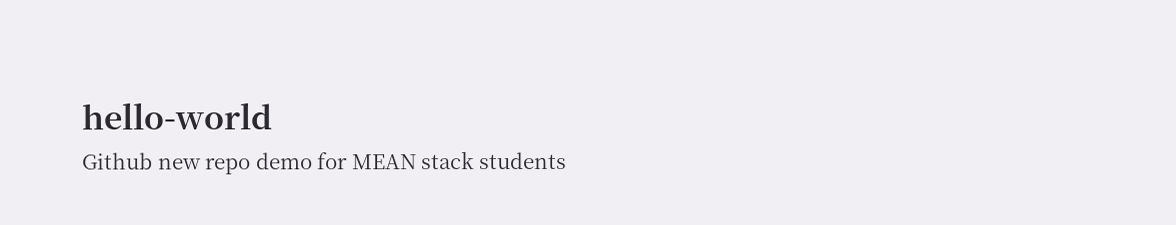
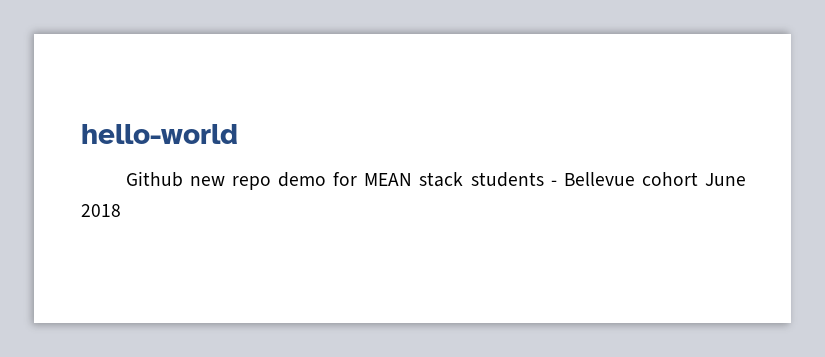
- Github new repo demo for MEAN stack students
+ Github new repo demo for MEAN stack students - Bellevue cohort June 2018

